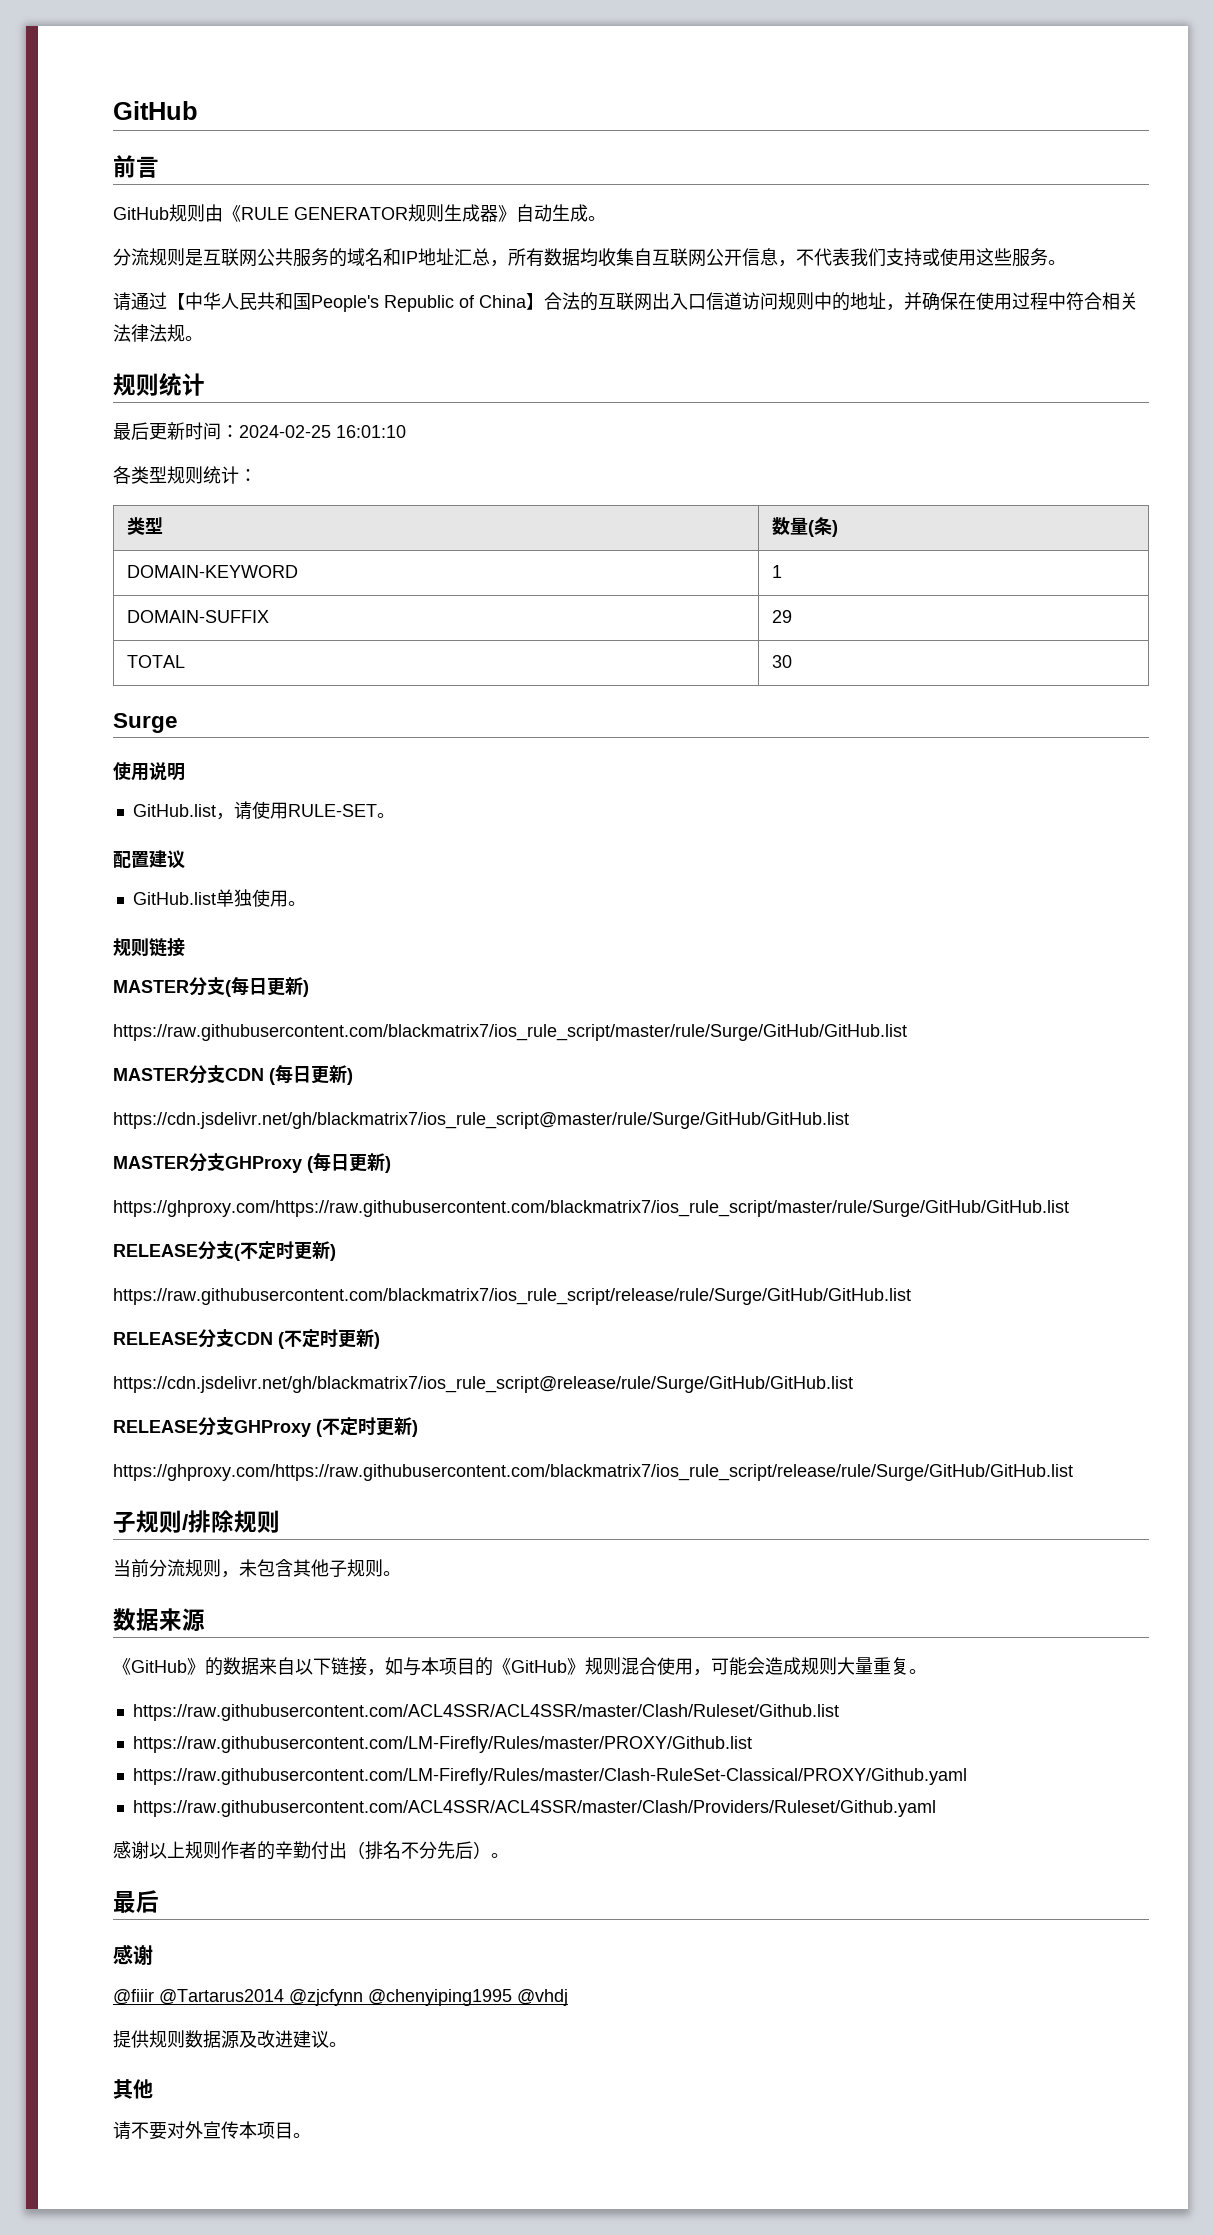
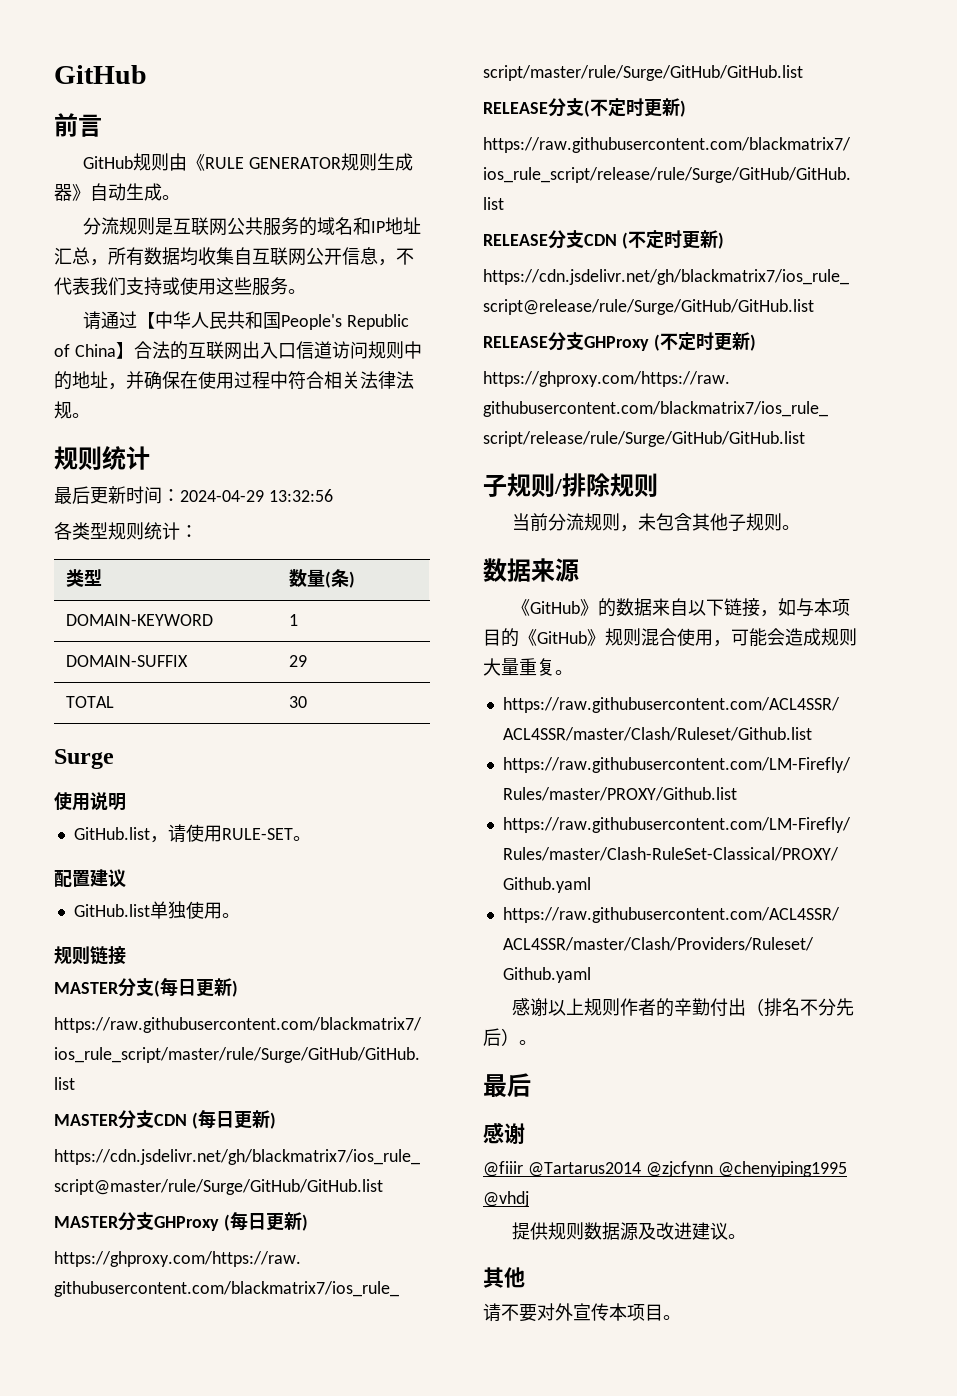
- 最后更新时间：2024-02-25 16:01:10
+ 最后更新时间：2024-04-29 13:32:56

